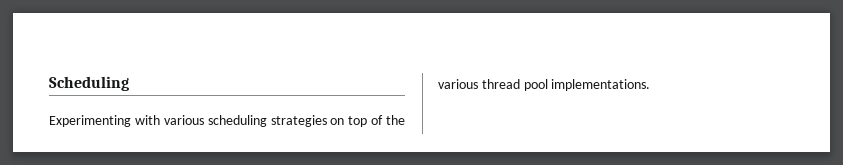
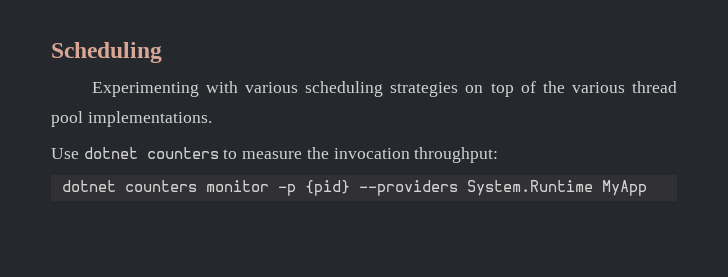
+ Use dotnet counters to measure the invocation throughput:
+ dotnet counters monitor -p {pid} --providers System.Runtime MyApp

